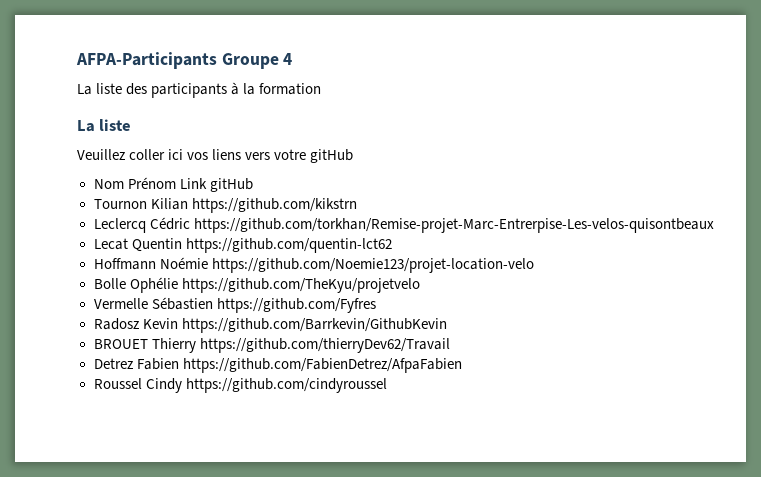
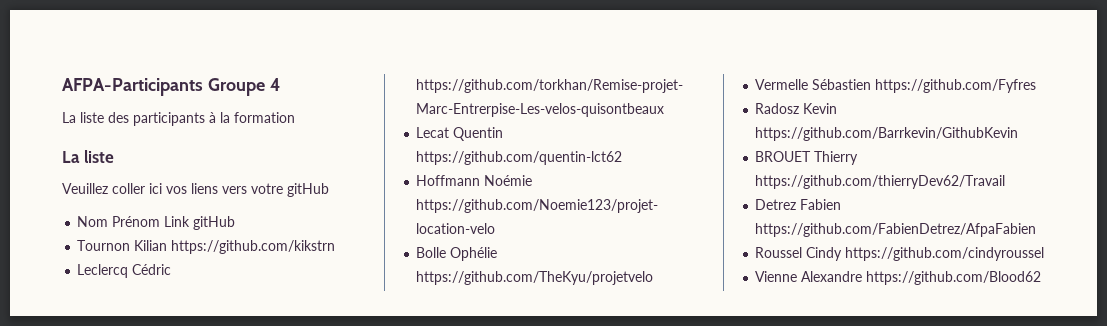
+ Vienne Alexandre https://github.com/Blood62

